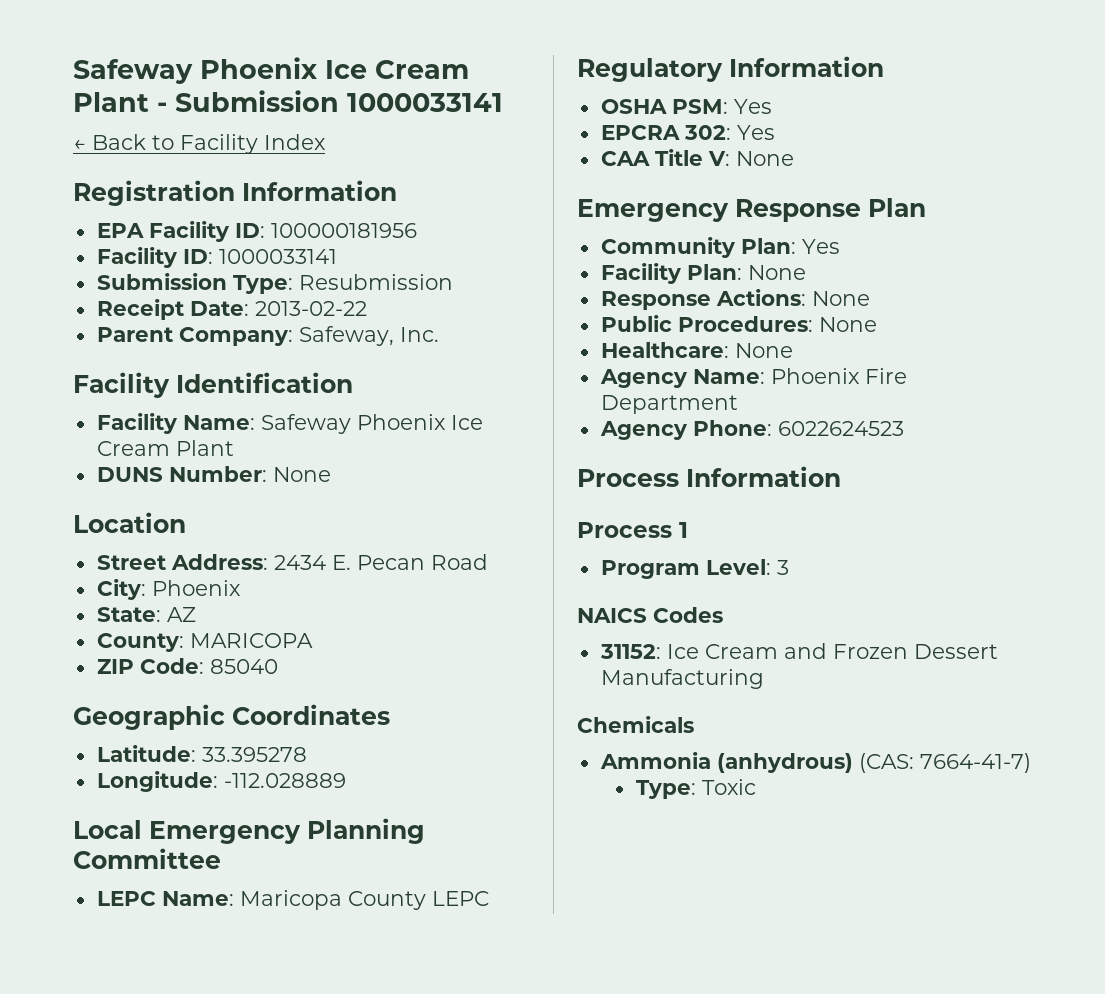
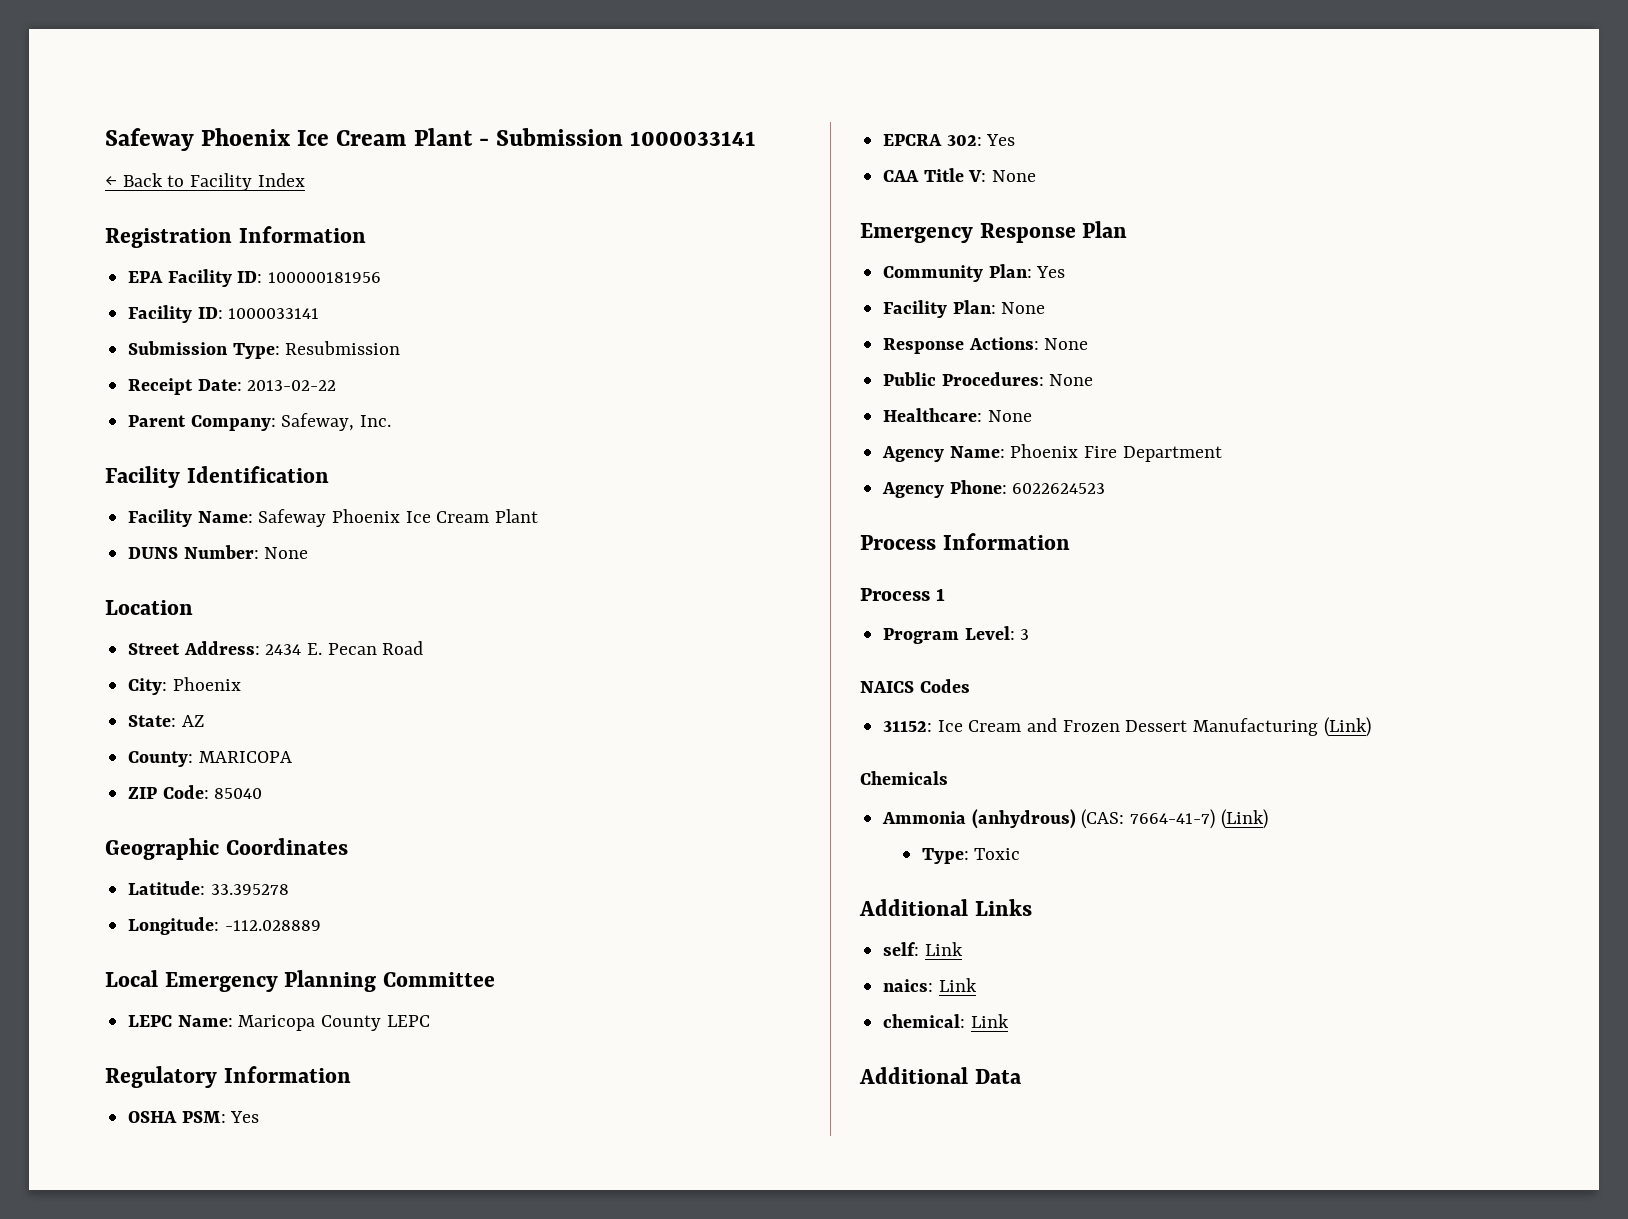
- 31152: Ice Cream and Frozen Dessert Manufacturing
+ 31152: Ice Cream and Frozen Dessert Manufacturing (Link)
- Ammonia (anhydrous) (CAS: 7664-41-7)
+ Ammonia (anhydrous) (CAS: 7664-41-7) (Link)
+ Additional Links
+ self: Link
+ naics: Link
+ chemical: Link
+ Additional Data

